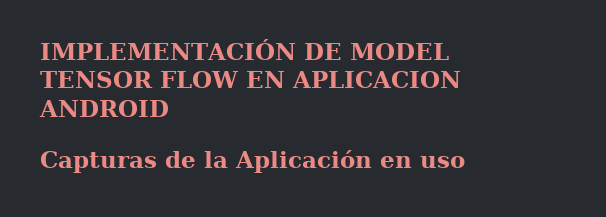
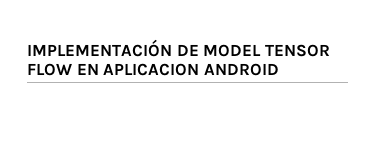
- Capturas de la Aplicación en uso

